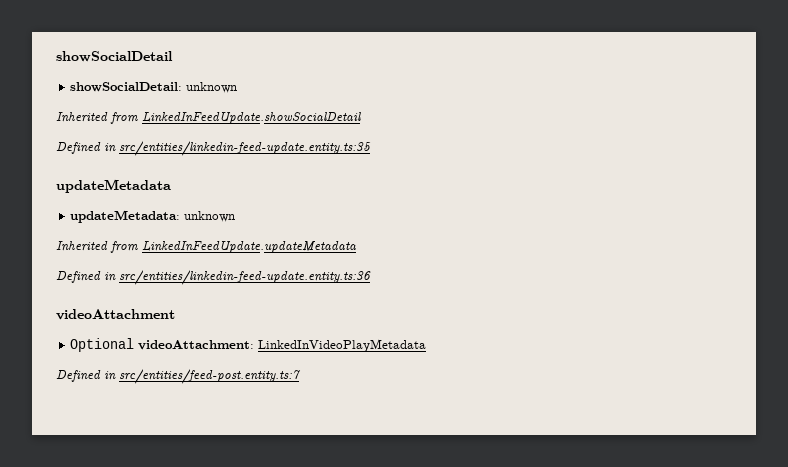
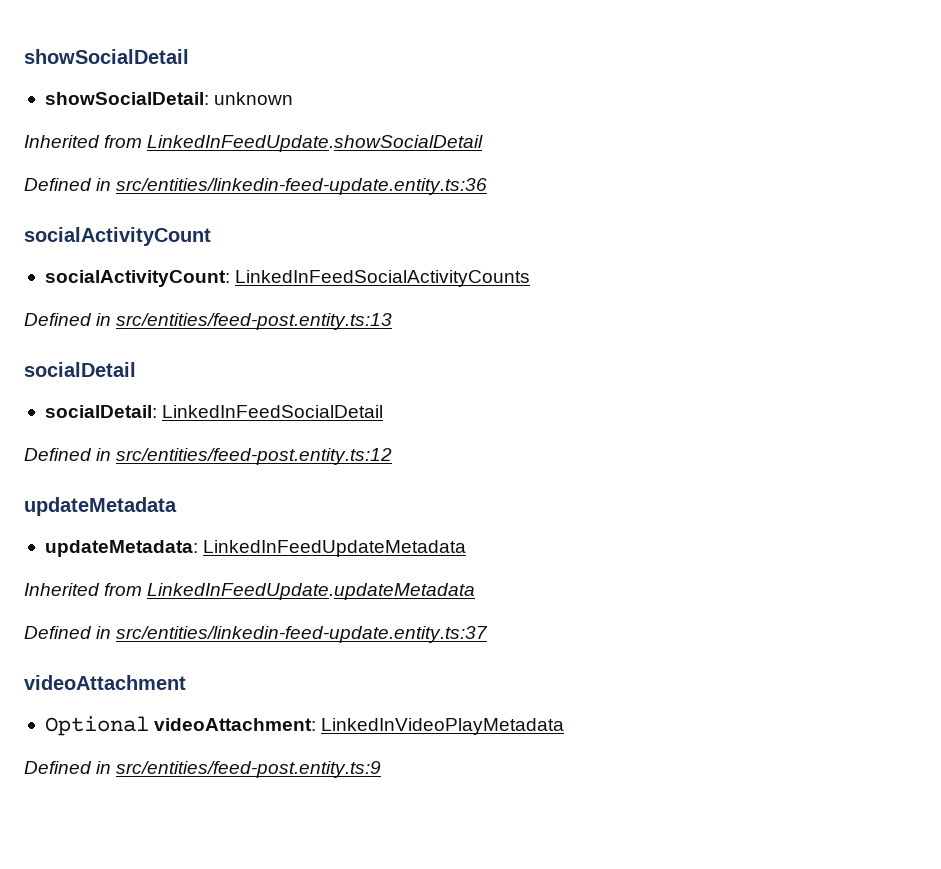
- Defined in src/entities/linkedin-feed-update.entity.ts:35
+ Defined in src/entities/linkedin-feed-update.entity.ts:36
+ socialActivityCount
+ socialActivityCount: LinkedInFeedSocialActivityCounts
+ Defined in src/entities/feed-post.entity.ts:13
+ socialDetail
+ socialDetail: LinkedInFeedSocialDetail
+ Defined in src/entities/feed-post.entity.ts:12
- updateMetadata: unknown
+ updateMetadata: LinkedInFeedUpdateMetadata
- Defined in src/entities/linkedin-feed-update.entity.ts:36
+ Defined in src/entities/linkedin-feed-update.entity.ts:37
- Defined in src/entities/feed-post.entity.ts:7
+ Defined in src/entities/feed-post.entity.ts:9

